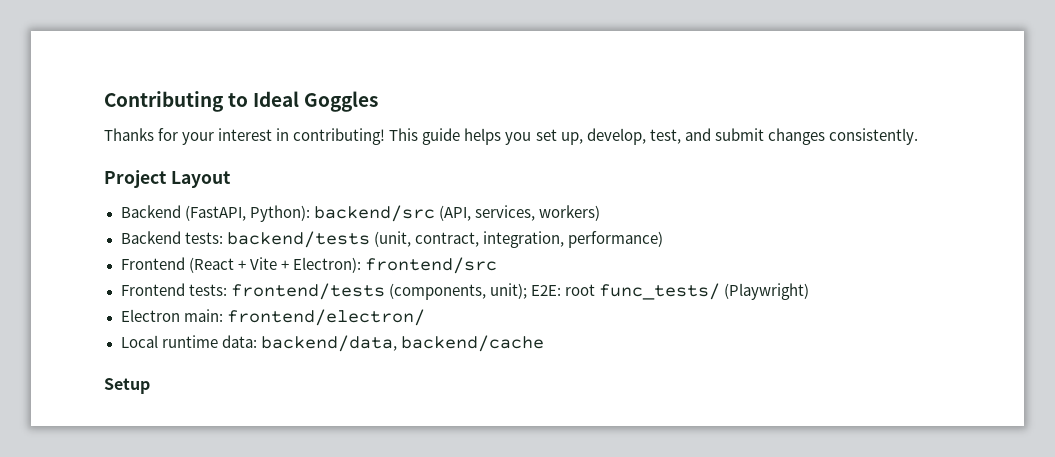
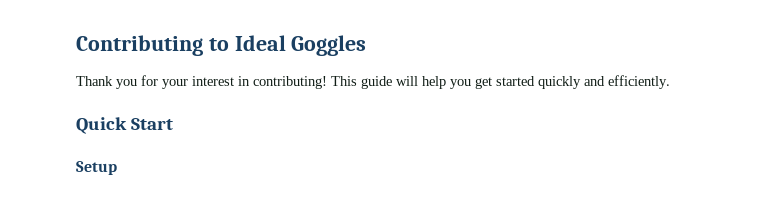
- Thanks for your interest in contributing!
+ Thank you for your interest in contributing!
- This guide helps you set up, develop, test, and submit changes consistently.
- Project Layout
- Backend (FastAPI, Python): backend/src (API, services, workers)
- Backend tests: backend/tests (unit, contract, integration, performance)
- Frontend (React + Vite + Electron): frontend/src
- Frontend tests: frontend/tests (components, unit); E2E: root func_tests/ (Playwright)
- Electron main: frontend/electron/
- Local runtime data: backend/data, backend/cache
+ This guide will help you get started quickly and efficiently.
+ Quick Start

